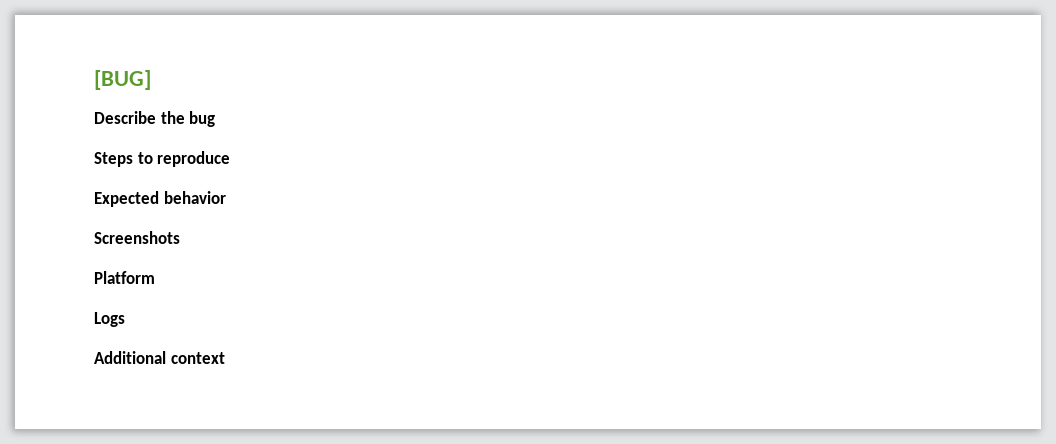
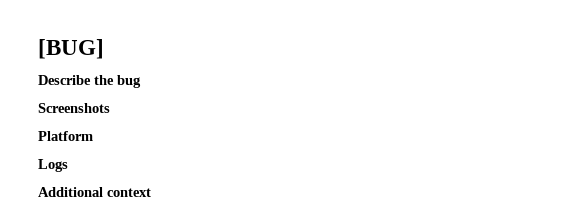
- Steps to reproduce
- Expected behavior

